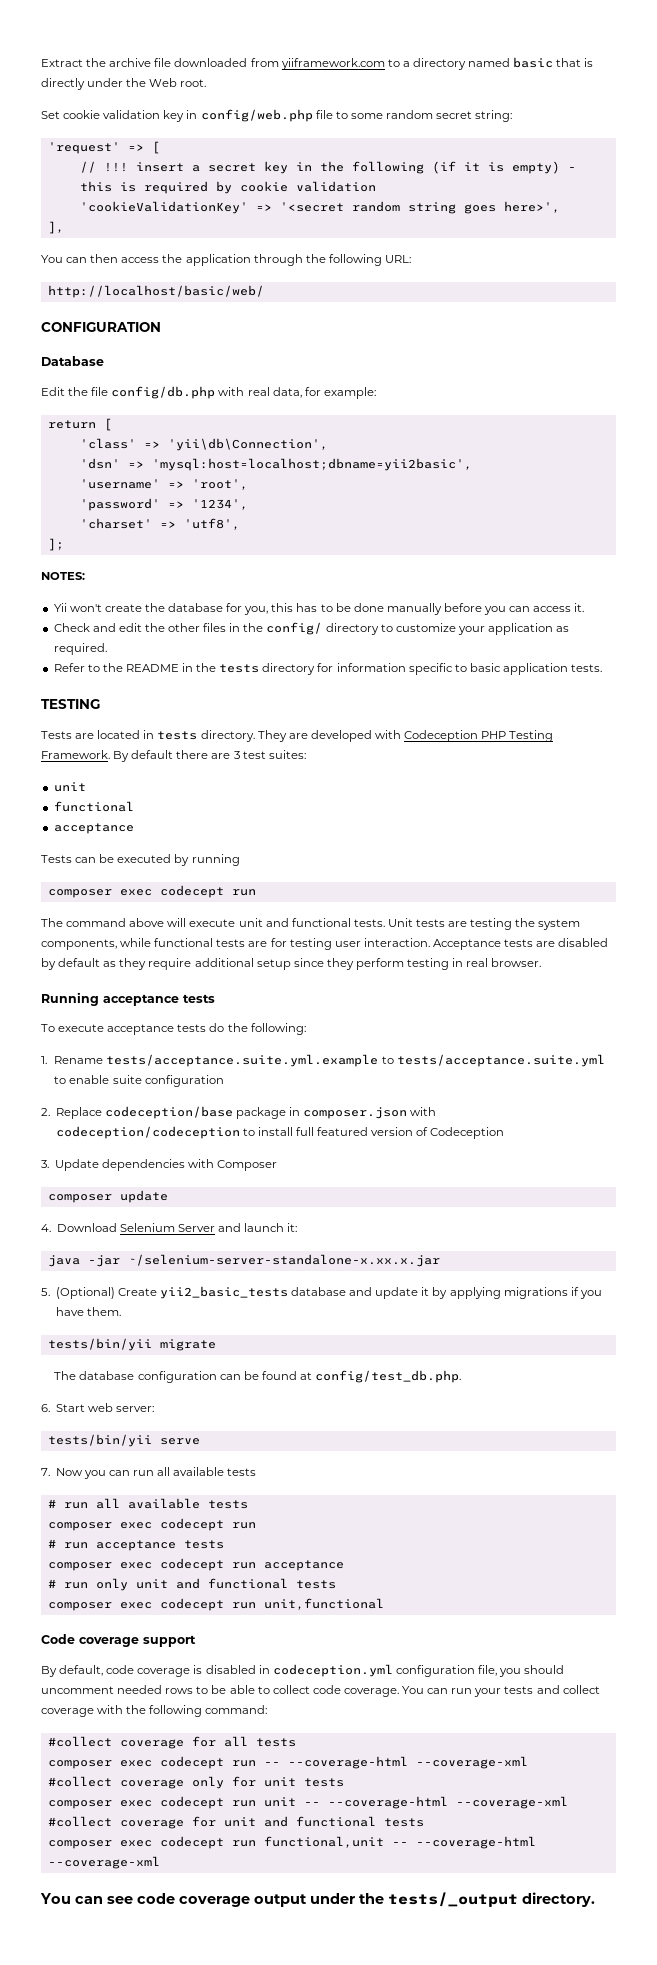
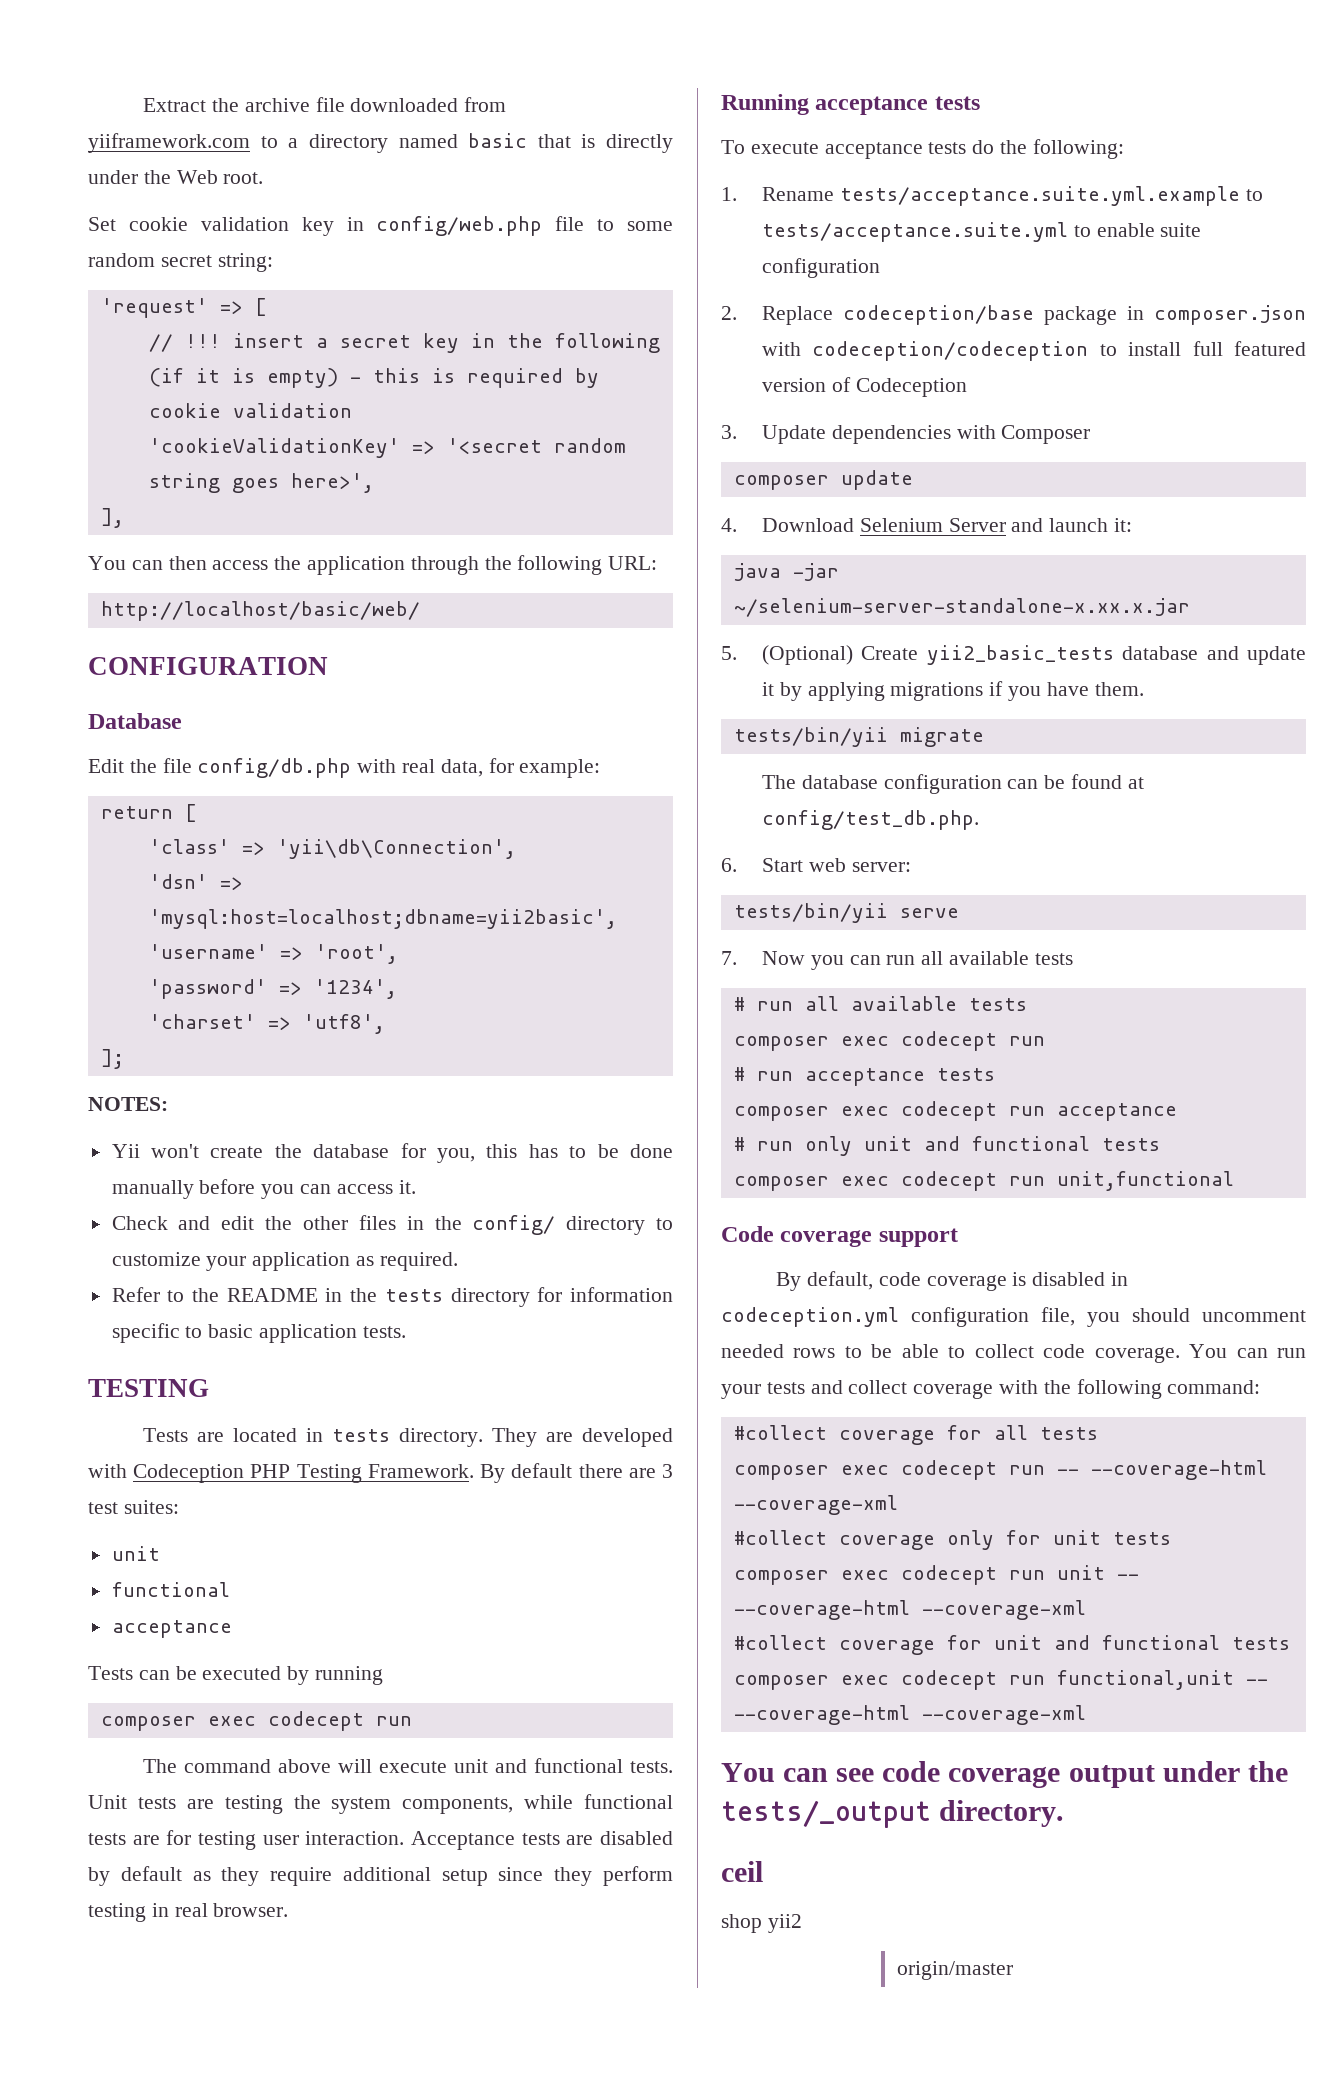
+ ceil
+ shop yii2
+ origin/master

